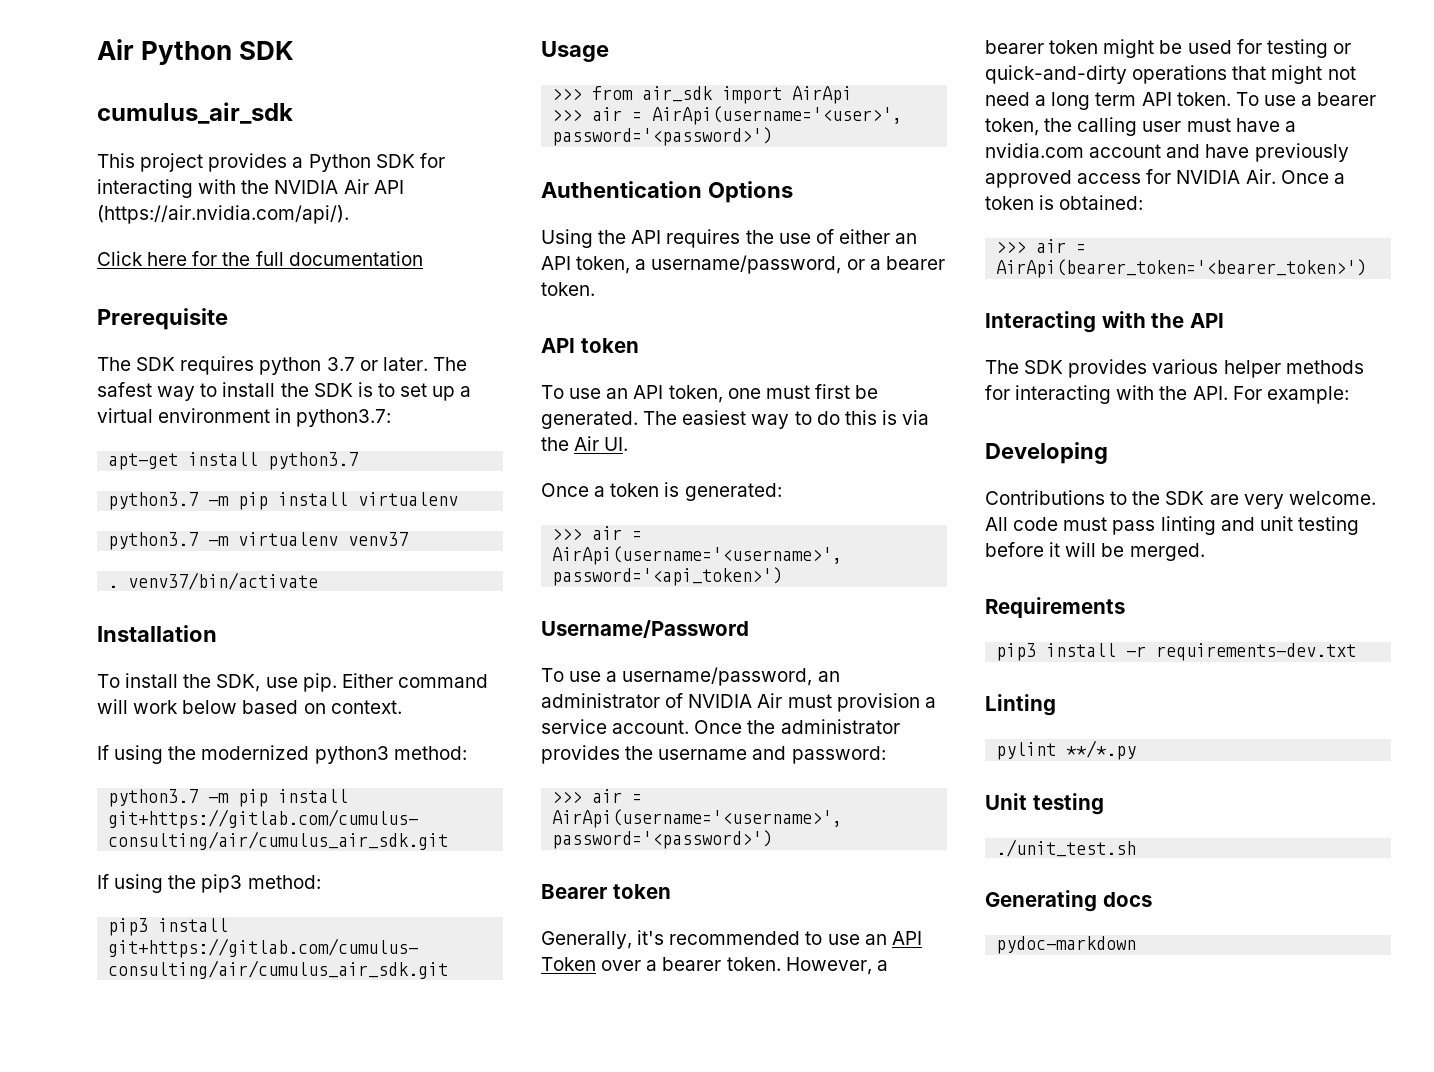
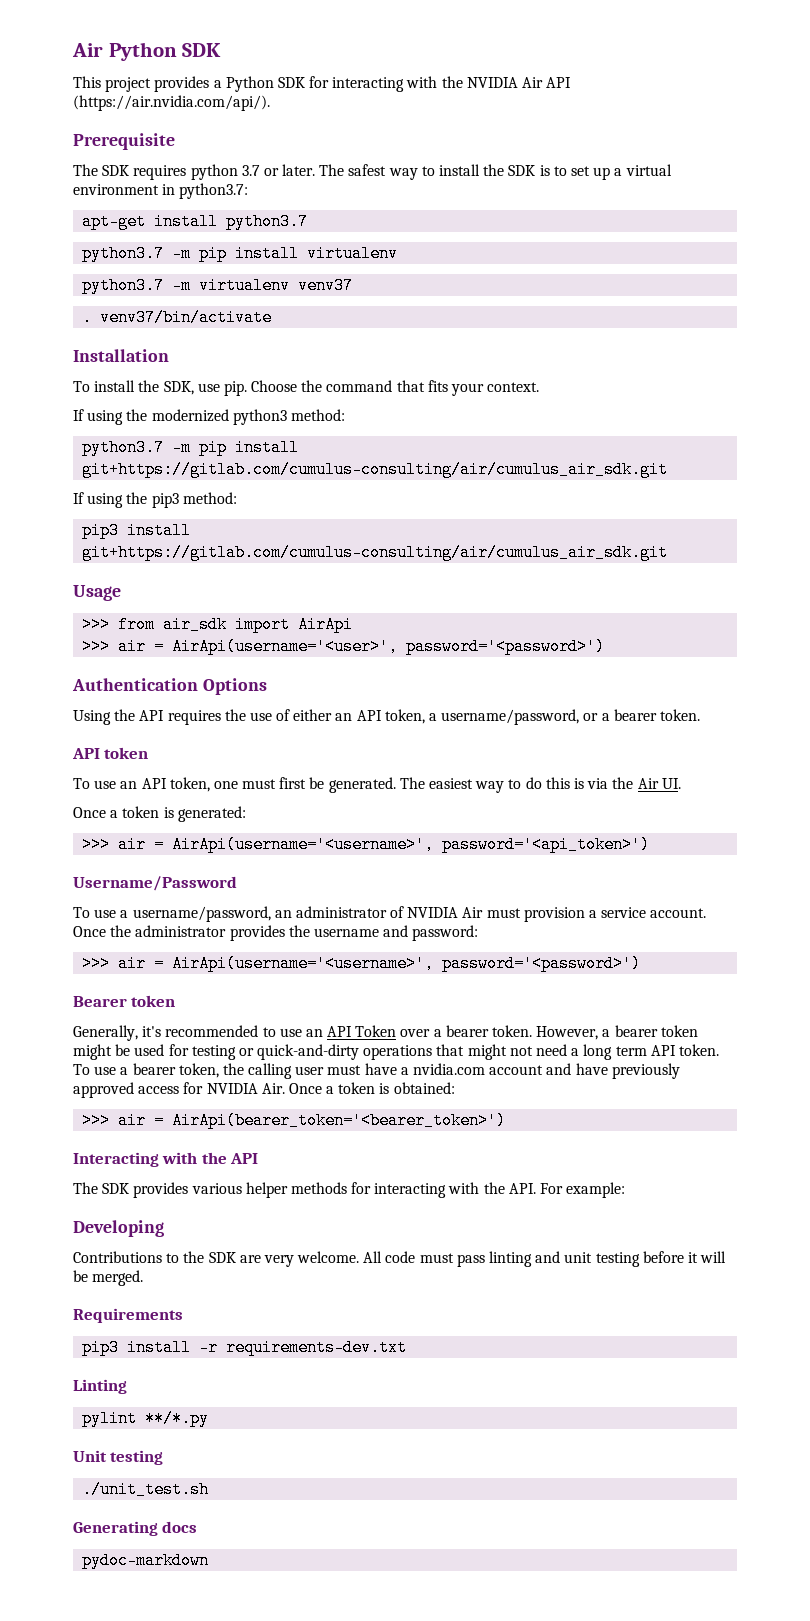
- cumulus_air_sdk
- Click here for the full documentation
- Either command will work below based on context.
+ Choose the command that fits your context.

